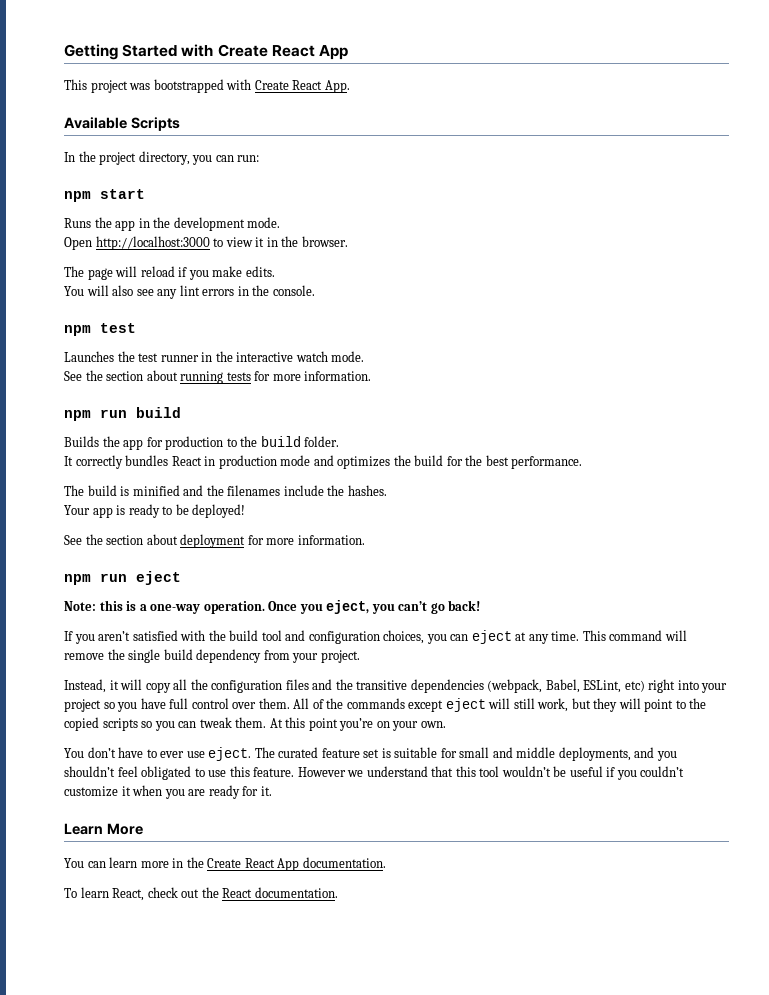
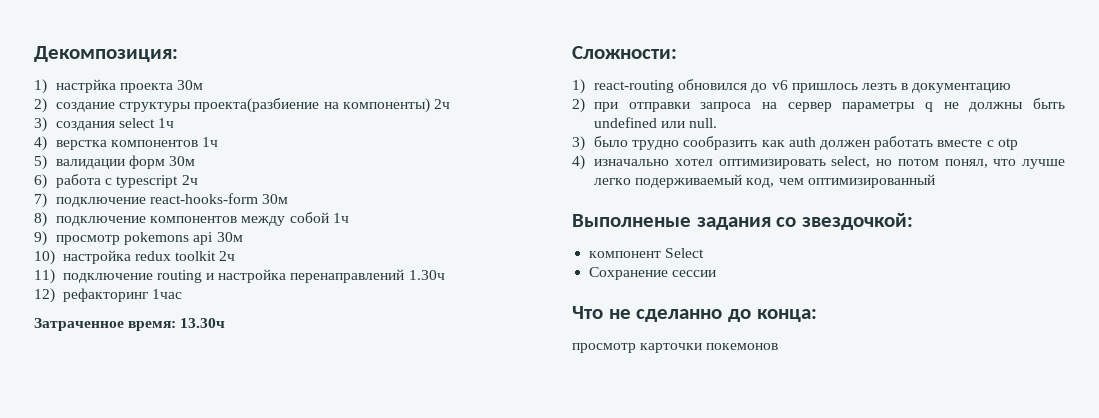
- Getting Started with Create React App
- This project was bootstrapped with Create React App.
- Available Scripts
- In the project directory, you can run:
- npm start
- Runs the app in the development mode.
- Open http://localhost:3000 to view it in the browser.
- The page will reload if you make edits.
- You will also see any lint errors in the console.
- npm test
- Launches the test runner in the interactive watch mode.
- See the section about running tests for more information.
- npm run build
- Builds the app for production to the build folder.
- It correctly bundles React in production mode and optimizes the build for the best performance.
- The build is minified and the filenames include the hashes.
- Your app is ready to be deployed!
- See the section about deployment for more information.
- npm run eject
- Note: this is a one-way operation. Once you eject, you can’t go back!
- If you aren’t satisfied with the build tool and configuration choices, you can eject at any time. This command will remove the single build dependency from your project.
- Instead, it will copy all the configuration files and the transitive dependencies (webpack, Babel, ESLint, etc) right into your project so you have full control over them. All of the commands except eject will still work, but they will point to the copied scripts so you can tweak them. At this point you’re on your own.
- You don’t have to ever use eject. The curated feature set is suitable for small and middle deployments, and you shouldn’t feel obligated to use this feature. However we understand that this tool wouldn’t be useful if you couldn’t customize it when you are ready for it.
- Learn More
- You can learn more in the Create React App documentation.
- To learn React, check out the React documentation.
+ Декомпозиция:
+ 1) настрйка проекта 30м
+ 2) создание структуры проекта(разбиение на компоненты) 2ч
+ 3) создания select 1ч
+ 4) верстка компонентов 1ч
+ 5) валидации форм 30м
+ 6) работа с typescript 2ч
+ 7) подключение react-hooks-form 30м
+ 8) подключение компонентов между собой 1ч
+ 9) просмотр pokemons api 30м
+ 10) настройка redux toolkit 2ч
+ 11) подключение routing и настройка перенаправлений 1.30ч
+ 12) рефакторинг 1час
+ Затраченное время: 13.30ч
+ Cложности:
+ 1) react-routing обновился до v6 пришлось лезть в документацию
+ 2) при отправки запроса на сервер параметры q не должны быть undefined или null.
+ 3) было трудно сообразить как auth должен работать вместе с otp
+ 4) изначально хотел оптимизировать select, но потом понял, что лучше легко подерживаемый код, чем оптимизированный
+ Выполненые задания со звездочкой:
+ компонент Select
+ Сохранение сессии
+ Что не сделанно до конца:
+ просмотр карточки покемонов

